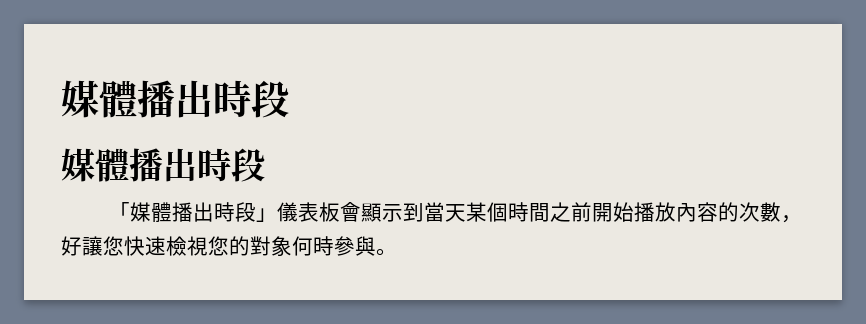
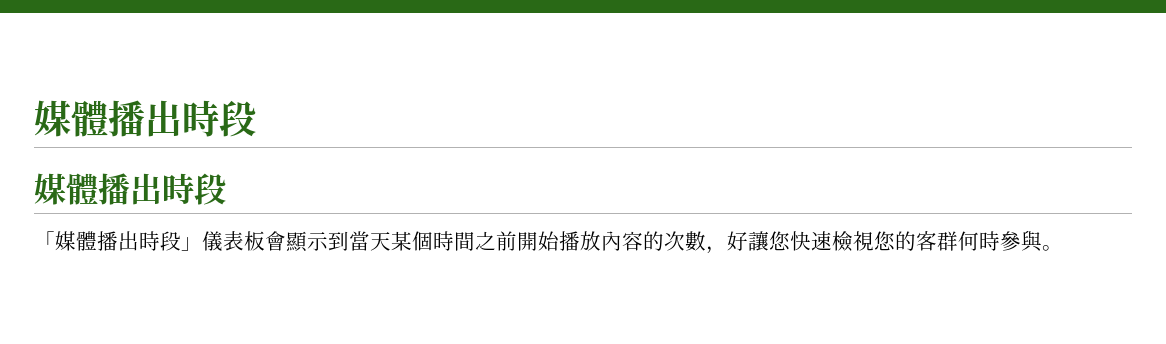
- 「媒體播出時段」儀表板會顯示到當天某個時間之前開始播放內容的次數，好讓您快速檢視您的對象何時參與。
+ 「媒體播出時段」儀表板會顯示到當天某個時間之前開始播放內容的次數，好讓您快速檢視您的客群何時參與。

